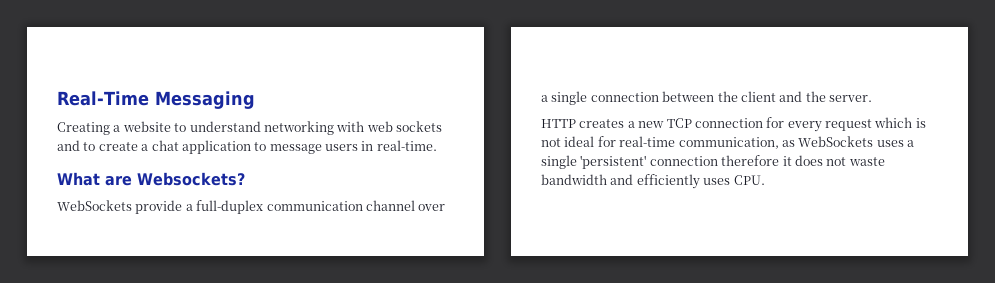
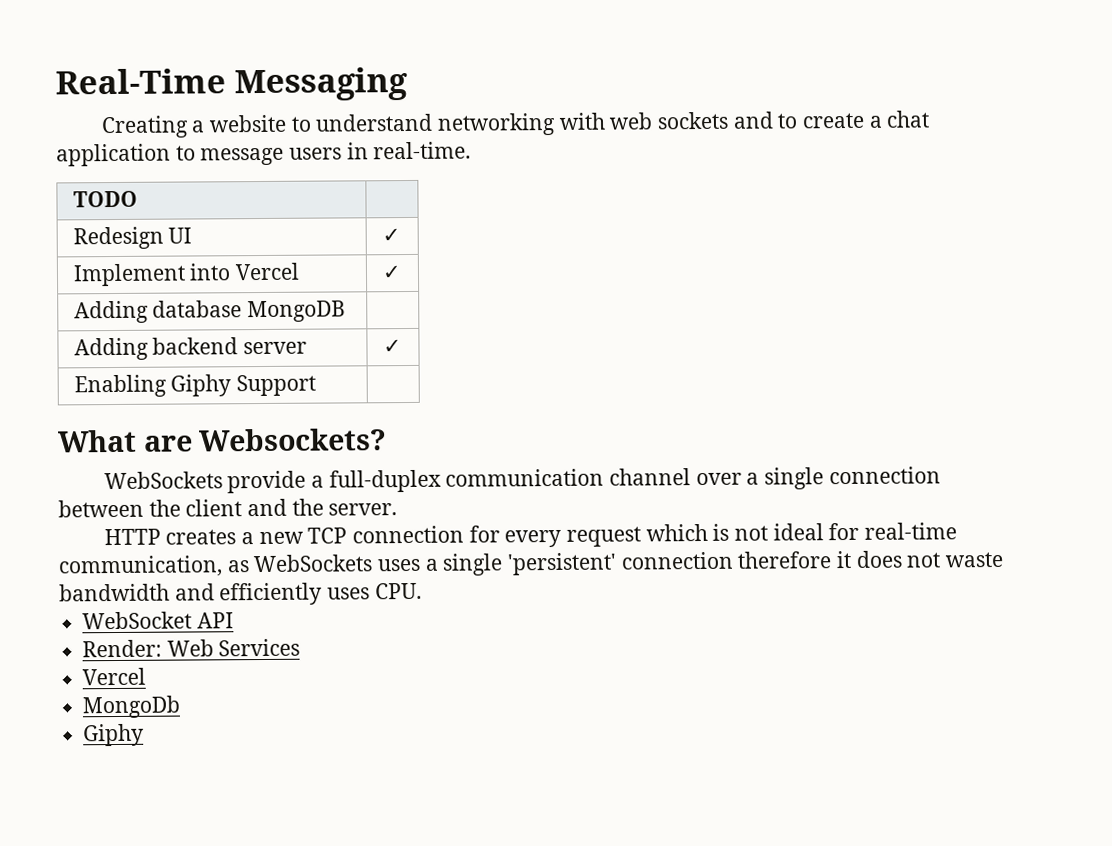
+ TODO |
+ Redesign UI | ✓
+ Implement into Vercel | ✓
+ Adding database MongoDB |
+ Adding backend server | ✓
+ Enabling Giphy Support |
+ WebSocket API
+ Render: Web Services
+ Vercel
+ MongoDb
+ Giphy

